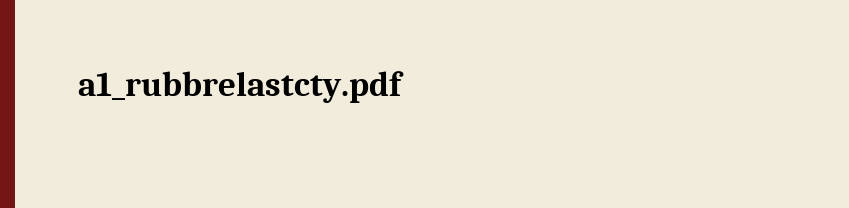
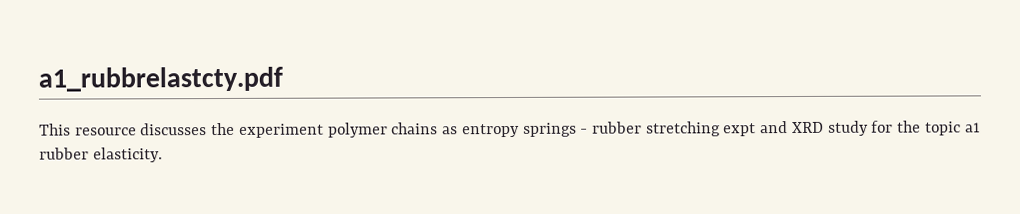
+ This resource discusses the experiment polymer chains as entropy springs - rubber stretching expt and XRD study for the topic a1 rubber elasticity.

